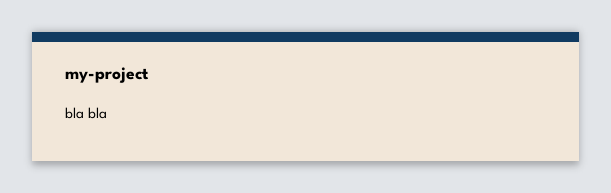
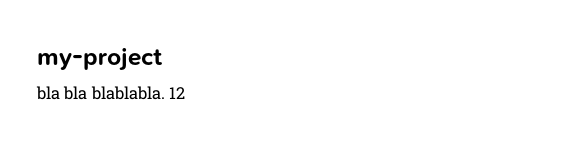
- bla bla
+ bla bla blablabla. 12

